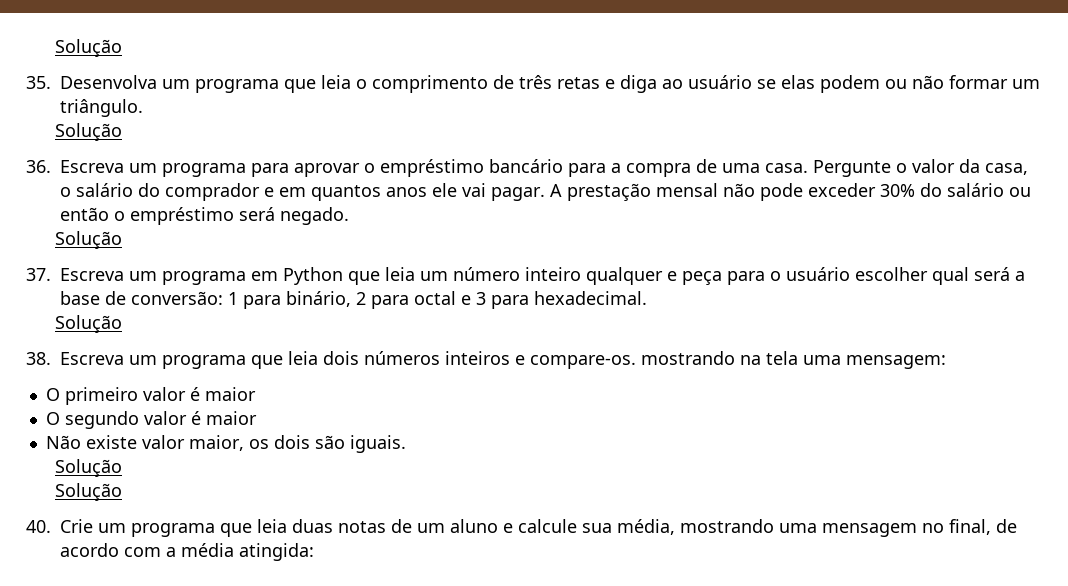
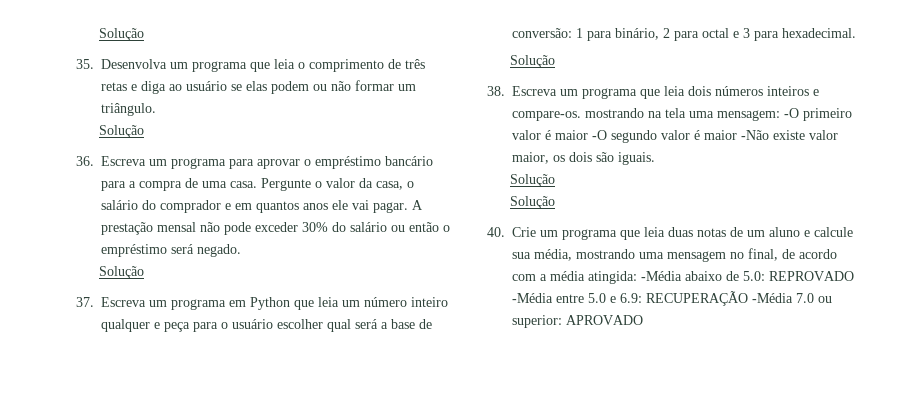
- 38. Escreva um programa que leia dois números inteiros e compare-os. mostrando na tela uma mensagem:
- O primeiro valor é maior
- O segundo valor é maior
- Não existe valor maior, os dois são iguais.
+ 38. Escreva um programa que leia dois números inteiros e compare-os. mostrando na tela uma mensagem: -O primeiro valor é maior -O segundo valor é maior -Não existe valor maior, os dois são iguais.
- 40. Crie um programa que leia duas notas de um aluno e calcule sua média, mostrando uma mensagem no final, de acordo com a média atingida:
+ 40. Crie um programa que leia duas notas de um aluno e calcule sua média, mostrando uma mensagem no final, de acordo com a média atingida: -Média abaixo de 5.0: REPROVADO -Média entre 5.0 e 6.9: RECUPERAÇÃO -Média 7.0 ou superior: APROVADO

